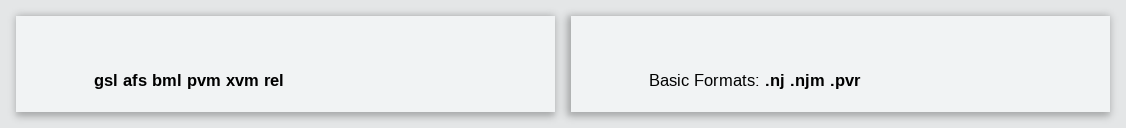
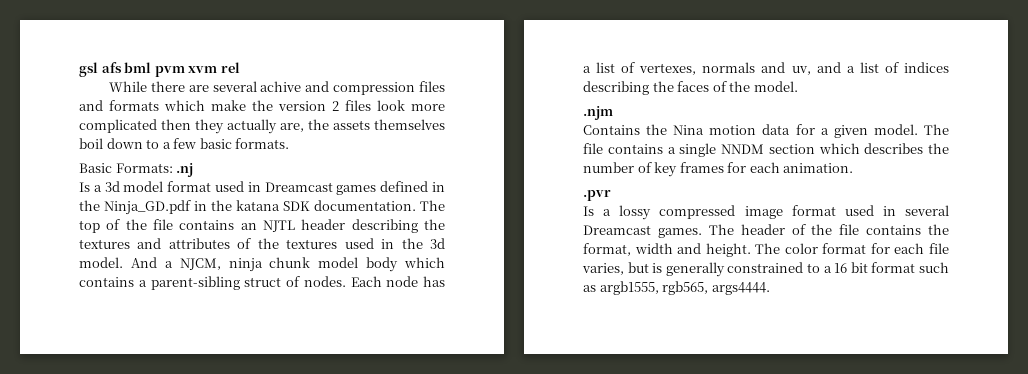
- Basic Formats: .nj .njm .pvr
+ While there are several achive and compression files and formats which make the version 2 files look more complicated then they actually are, the assets themselves boil down to a few basic formats.
+ Basic Formats: .nj
+ Is a 3d model format used in Dreamcast games defined in the Ninja_GD.pdf in the katana SDK documentation. The top of the file contains an NJTL header describing the textures and attributes of the textures used in the 3d model. And a NJCM, ninja chunk model body which contains a parent-sibling struct of nodes. Each node has a list of vertexes, normals and uv, and a list of indices describing the faces of the model.
+ .njm
+ Contains the Nina motion data for a given model. The file contains a single NNDM section which describes the number of key frames for each animation.
+ .pvr
+ Is a lossy compressed image format used in several Dreamcast games. The header of the file contains the format, width and height. The color format for each file varies, but is generally constrained to a 16 bit format such as argb1555, rgb565, args4444.

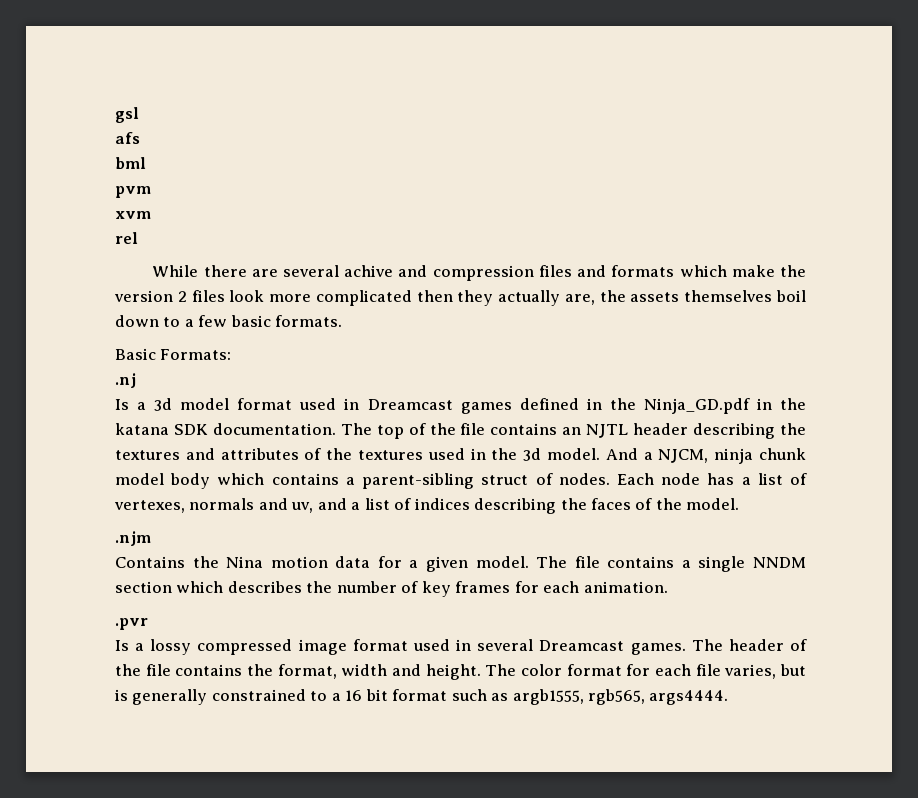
- gsl afs bml pvm xvm rel
+ gsl
+ afs
+ bml
+ pvm
+ xvm
+ rel
- Basic Formats: .nj
+ Basic Formats:
+ .nj

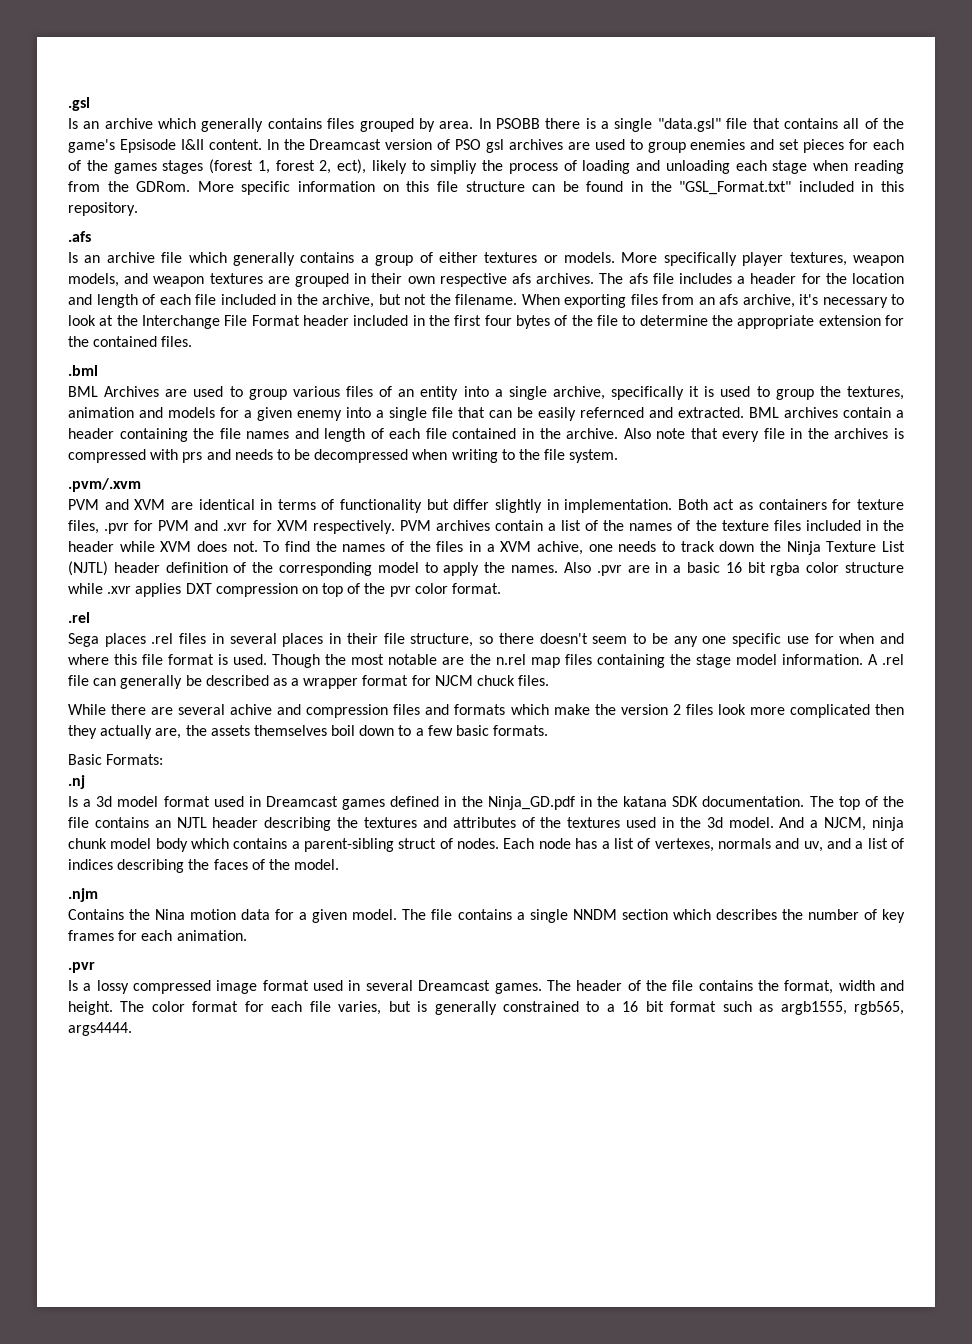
- gsl
- afs
- bml
- pvm
- xvm
- rel
+ .gsl
+ Is an archive which generally contains files grouped by area. In PSOBB there is a single "data.gsl" file that contains all of the game's Epsisode I&II content. In the Dreamcast version of PSO gsl archives are used to group enemies and set pieces for each of the games stages (forest 1, forest 2, ect), likely to simpliy the process of loading and unloading each stage when reading from the GDRom. More specific information on this file structure can be found in the "GSL_Format.txt" included in this repository.
+ .afs
+ Is an archive file which generally contains a group of either textures or models. More specifically player textures, weapon models, and weapon textures are grouped in their own respective afs archives. The afs file includes a header for the location and length of each file included in the archive, but not the filename. When exporting files from an afs archive, it's necessary to look at the Interchange File Format header included in the first four bytes of the file to determine the appropriate extension for the contained files.
+ .bml
+ BML Archives are used to group various files of an entity into a single archive, specifically it is used to group the textures, animation and models for a given enemy into a single file that can be easily refernced and extracted. BML archives contain a header containing the file names and length of each file contained in the archive. Also note that every file in the archives is compressed with prs and needs to be decompressed when writing to the file system.
+ .pvm/.xvm
+ PVM and XVM are identical in terms of functionality but differ slightly in implementation. Both act as containers for texture files, .pvr for PVM and .xvr for XVM respectively. PVM archives contain a list of the names of the texture files included in the header while XVM does not. To find the names of the files in a XVM achive, one needs to track down the Ninja Texture List (NJTL) header definition of the corresponding model to apply the names. Also .pvr are in a basic 16 bit rgba color structure while .xvr applies DXT compression on top of the pvr color format.
+ .rel
+ Sega places .rel files in several places in their file structure, so there doesn't seem to be any one specific use for when and where this file format is used. Though the most notable are the n.rel map files containing the stage model information. A .rel file can generally be described as a wrapper format for NJCM chuck files.

